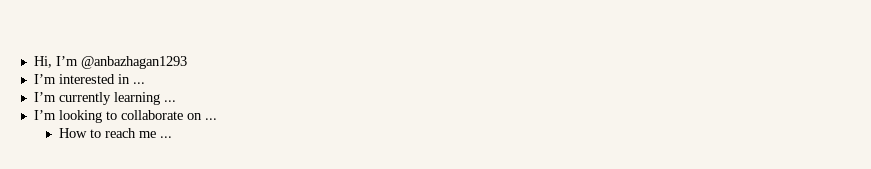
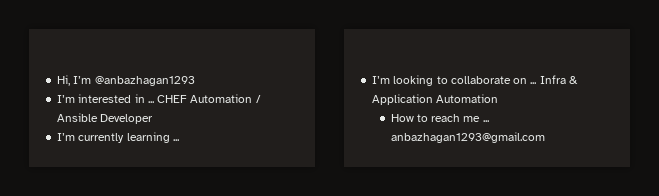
+ CHEF Automation / Ansible Developer
+ Infra & Application Automation
- How to reach me ...
+ How to reach me ... anbazhagan1293@gmail.com

